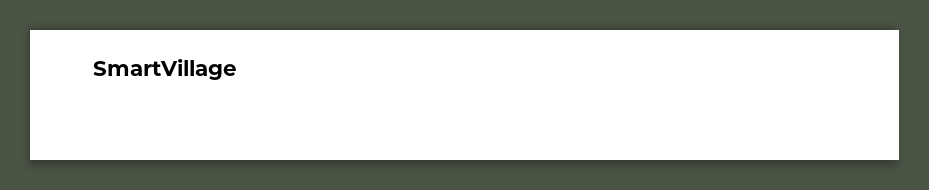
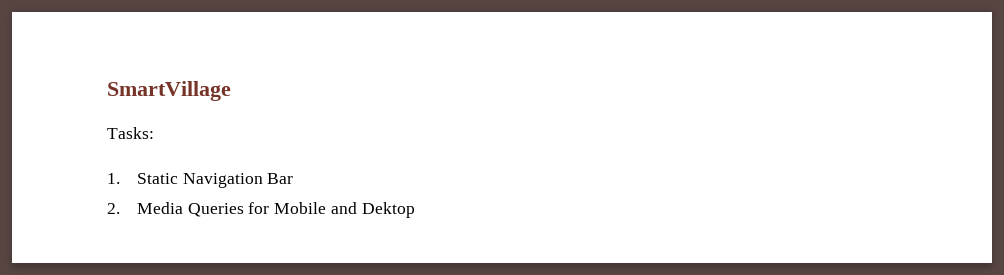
+ Tasks:
+ 1. Static Navigation Bar
+ 2. Media Queries for Mobile and Dektop

